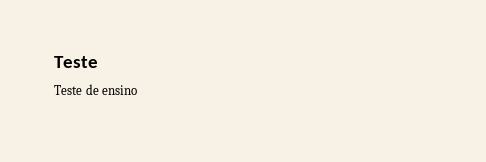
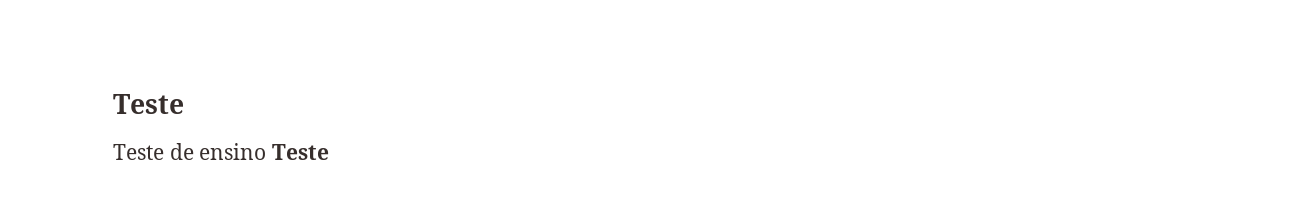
- Teste de ensino
+ Teste de ensino Teste

